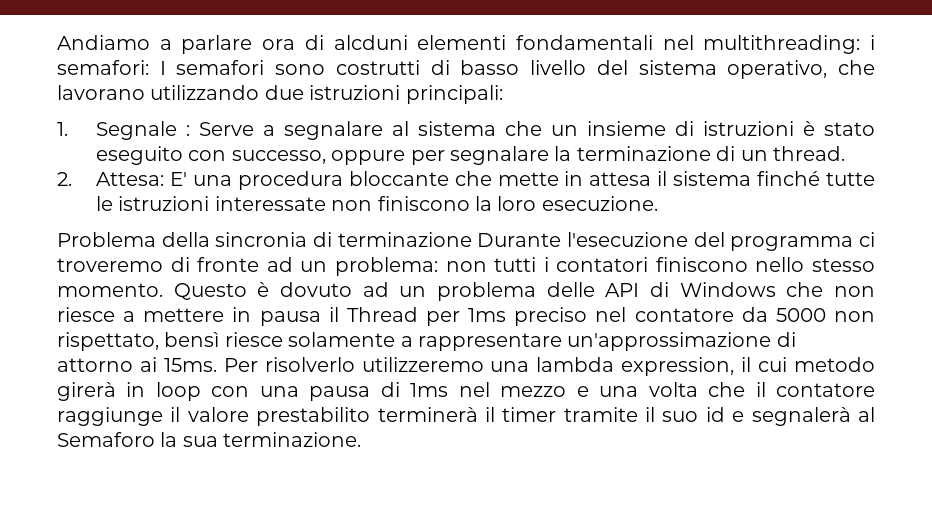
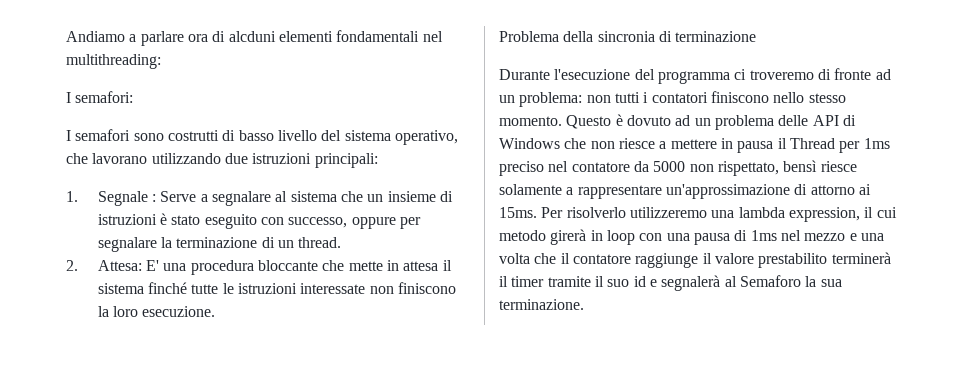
- Andiamo a parlare ora di alcduni elementi fondamentali nel multithreading: i semafori: I semafori sono costrutti di basso livello del sistema operativo, che lavorano utilizzando due istruzioni principali:
+ Andiamo a parlare ora di alcduni elementi fondamentali nel multithreading:
+ I semafori:
+ I semafori sono costrutti di basso livello del sistema operativo, che lavorano utilizzando due istruzioni principali:
- Problema della sincronia di terminazione Durante l'esecuzione del programma ci troveremo di fronte ad un problema: non tutti i contatori finiscono nello stesso momento.
+ Problema della sincronia di terminazione
+ Durante l'esecuzione del programma ci troveremo di fronte ad un problema: non tutti i contatori finiscono nello stesso momento.

